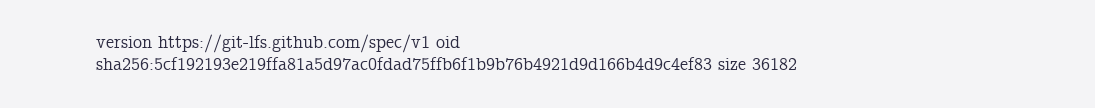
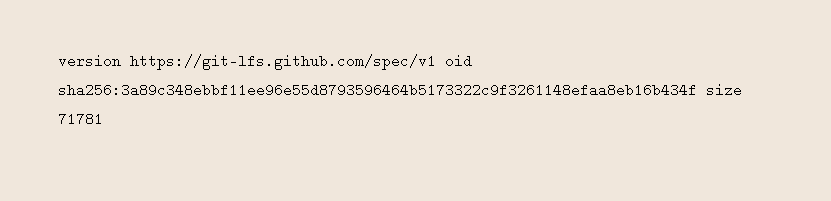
- version https://git-lfs.github.com/spec/v1 oid sha256:5cf192193e219ffa81a5d97ac0fdad75ffb6f1b9b76b4921d9d166b4d9c4ef83 size 36182
+ version https://git-lfs.github.com/spec/v1 oid sha256:3a89c348ebbf11ee96e55d8793596464b5173322c9f3261148efaa8eb16b434f size 71781

